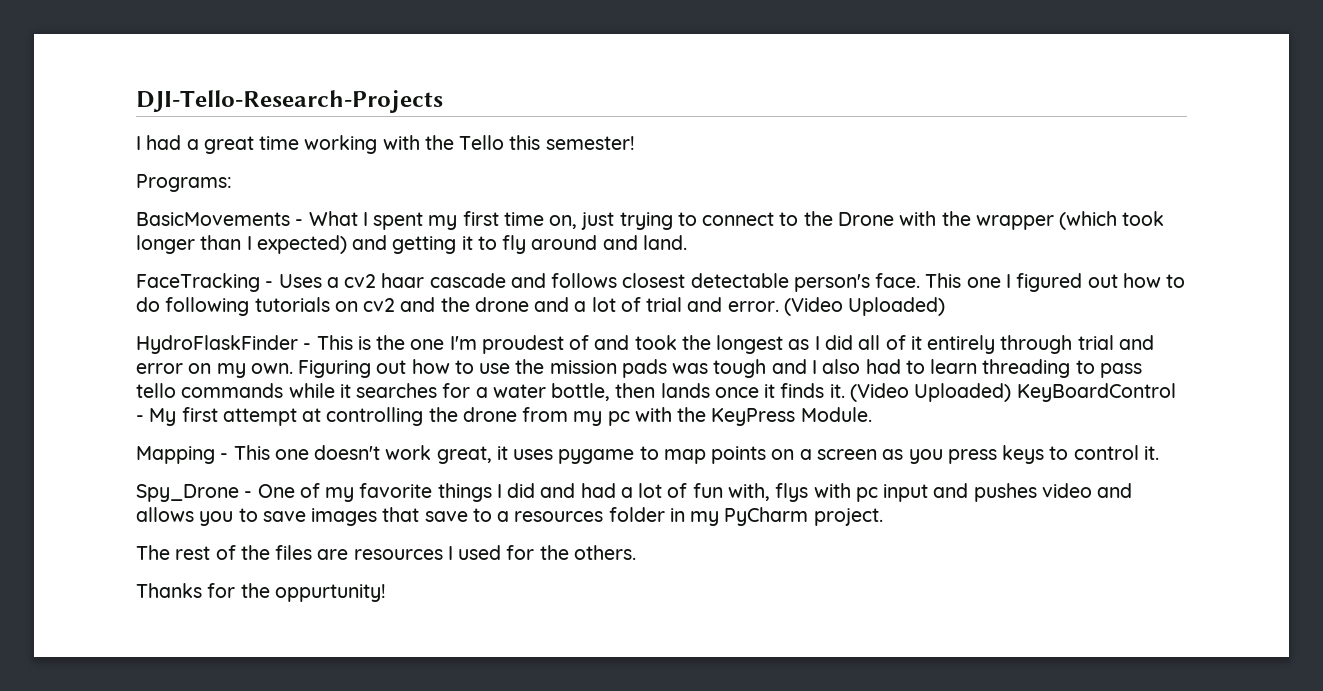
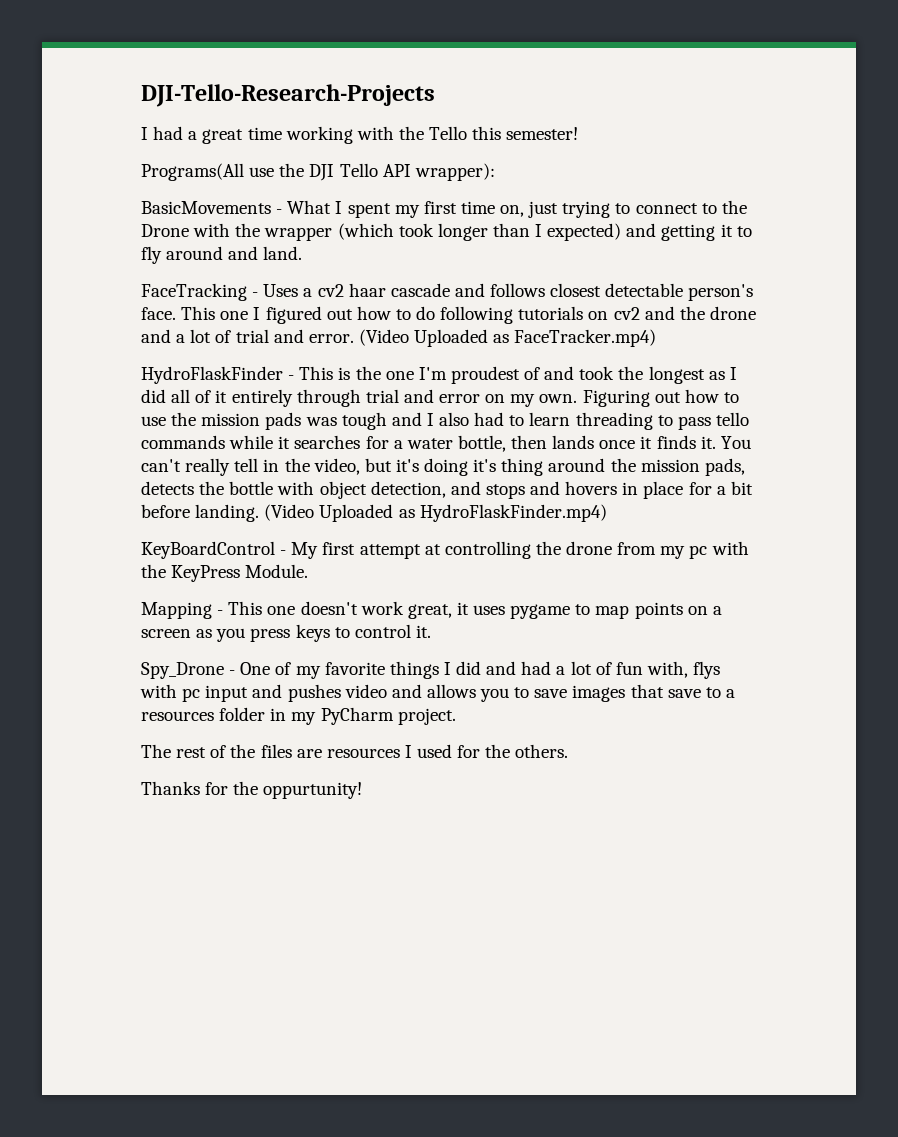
- Programs:
+ Programs(All use the DJI Tello API wrapper):
- This one I figured out how to do following tutorials on cv2 and the drone and a lot of trial and error. (Video Uploaded)
+ This one I figured out how to do following tutorials on cv2 and the drone and a lot of trial and error. (Video Uploaded as FaceTracker.mp4)
- (Video Uploaded) KeyBoardControl - My first attempt at controlling the drone from my pc with the KeyPress Module.
+ You can't really tell in the video, but it's doing it's thing around the mission pads, detects the bottle with object detection, and stops and hovers in place for a bit before landing. (Video Uploaded as HydroFlaskFinder.mp4)
+ KeyBoardControl - My first attempt at controlling the drone from my pc with the KeyPress Module.

